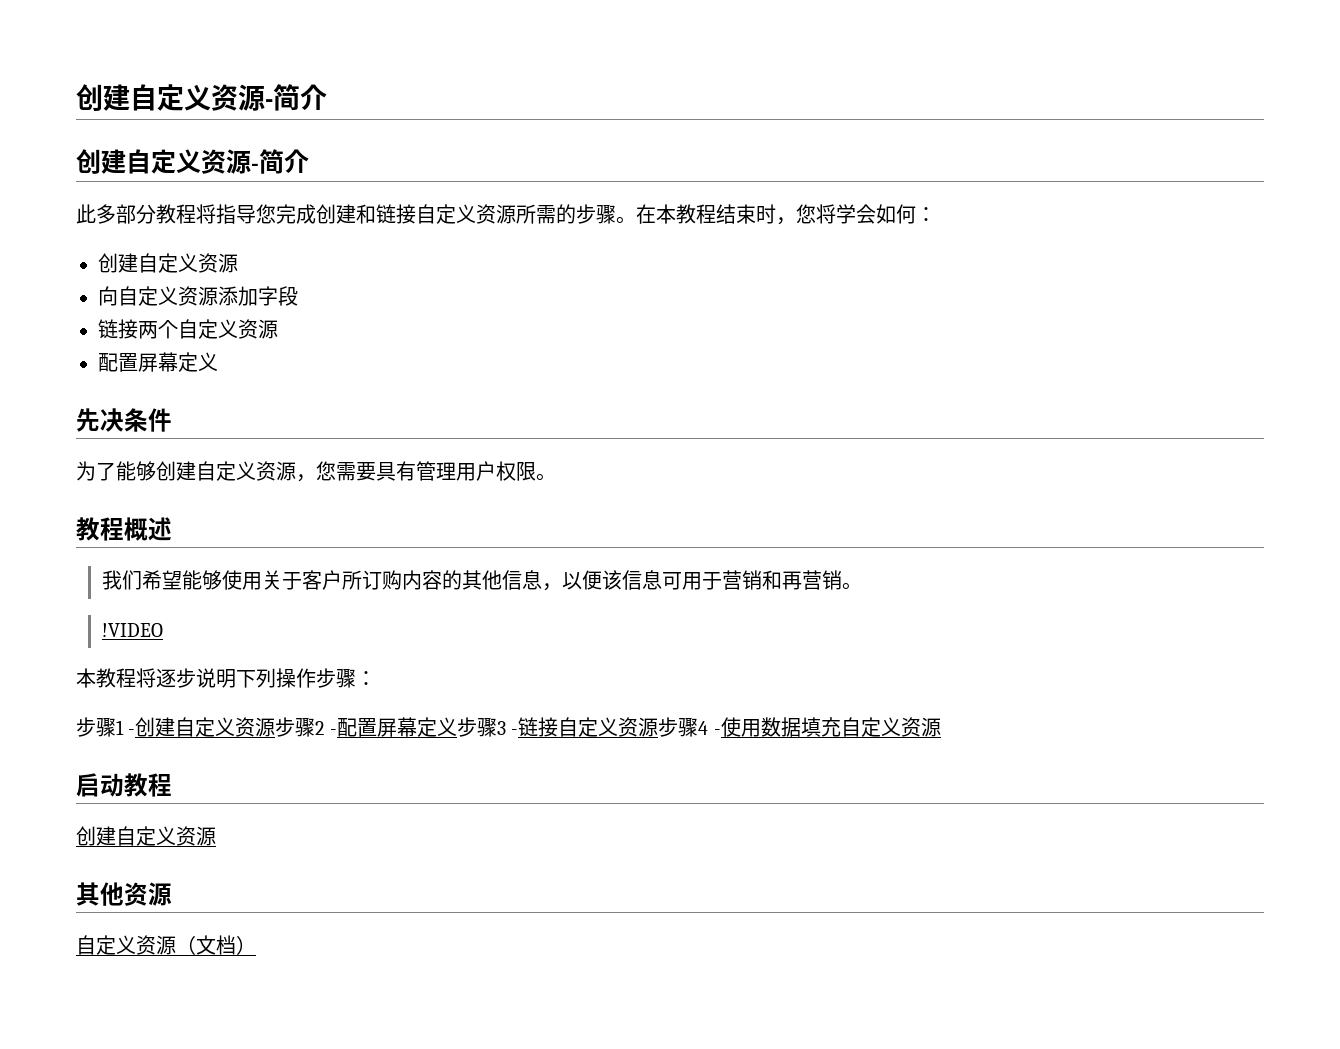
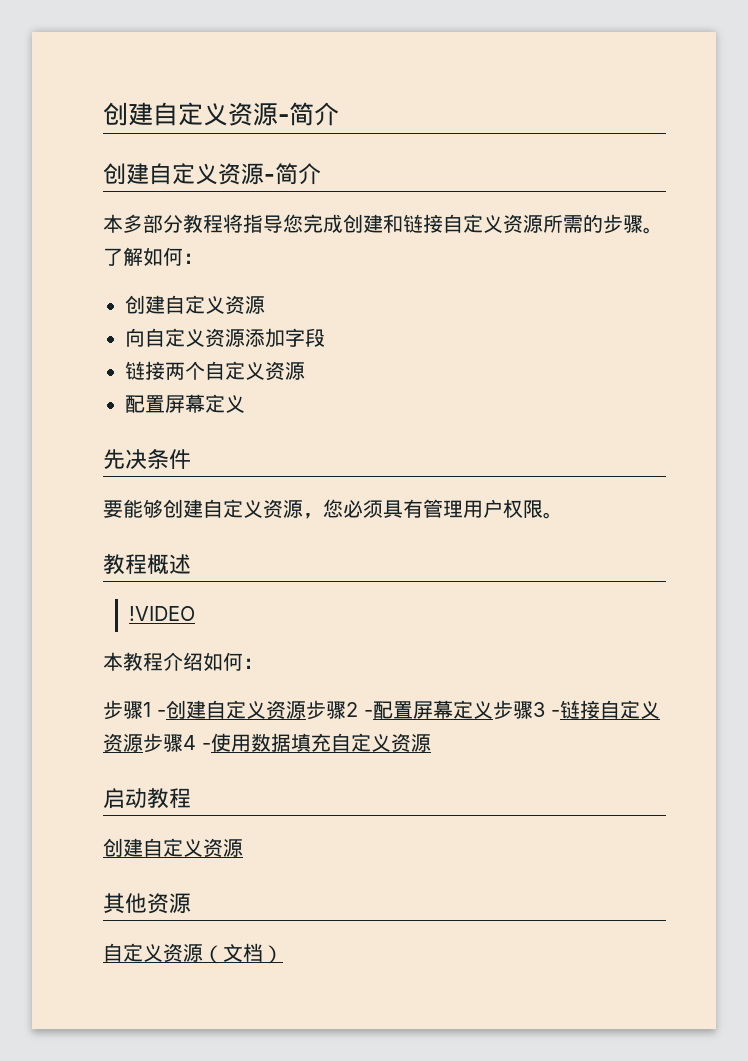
- 此多部分教程将指导您完成创建和链接自定义资源所需的步骤。
+ 本多部分教程将指导您完成创建和链接自定义资源所需的步骤。
- 在本教程结束时，您将学会如何：
+ 了解如何：
- 为了能够创建自定义资源，您需要具有管理用户权限。
+ 要能够创建自定义资源，您必须具有管理用户权限。
- 我们希望能够使用关于客户所订购内容的其他信息，以便该信息可用于营销和再营销。
  !VIDEO
- 本教程将逐步说明下列操作步骤：
+ 本教程介绍如何：

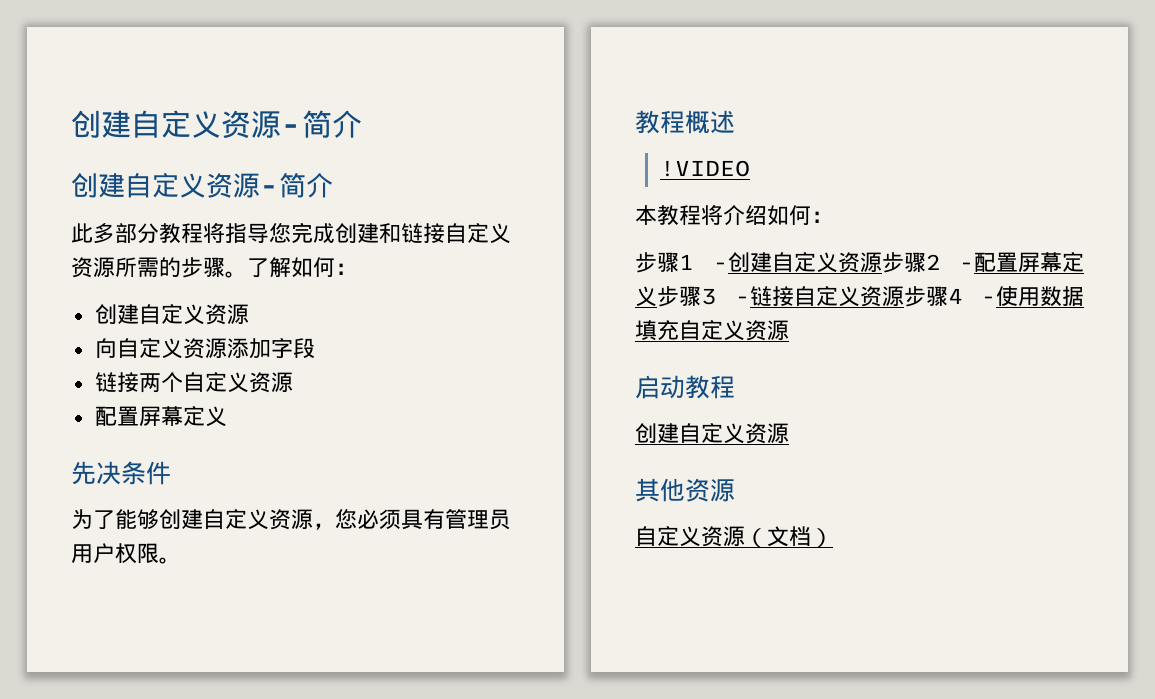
- 本多部分教程将指导您完成创建和链接自定义资源所需的步骤。
+ 此多部分教程将指导您完成创建和链接自定义资源所需的步骤。
- 要能够创建自定义资源，您必须具有管理用户权限。
+ 为了能够创建自定义资源，您必须具有管理员用户权限。
- 本教程介绍如何：
+ 本教程将介绍如何：

